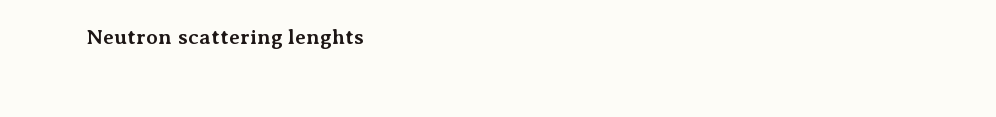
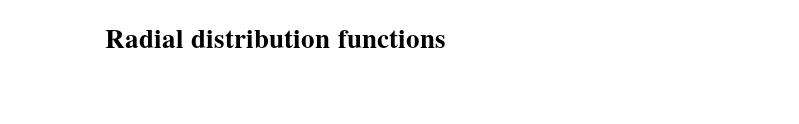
- Neutron scattering lenghts
+ Radial distribution functions

